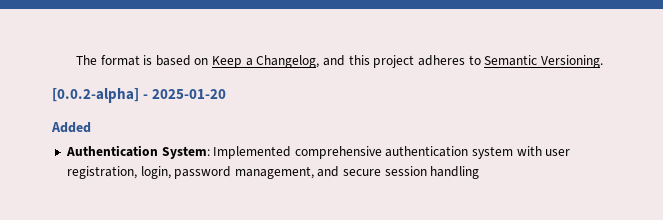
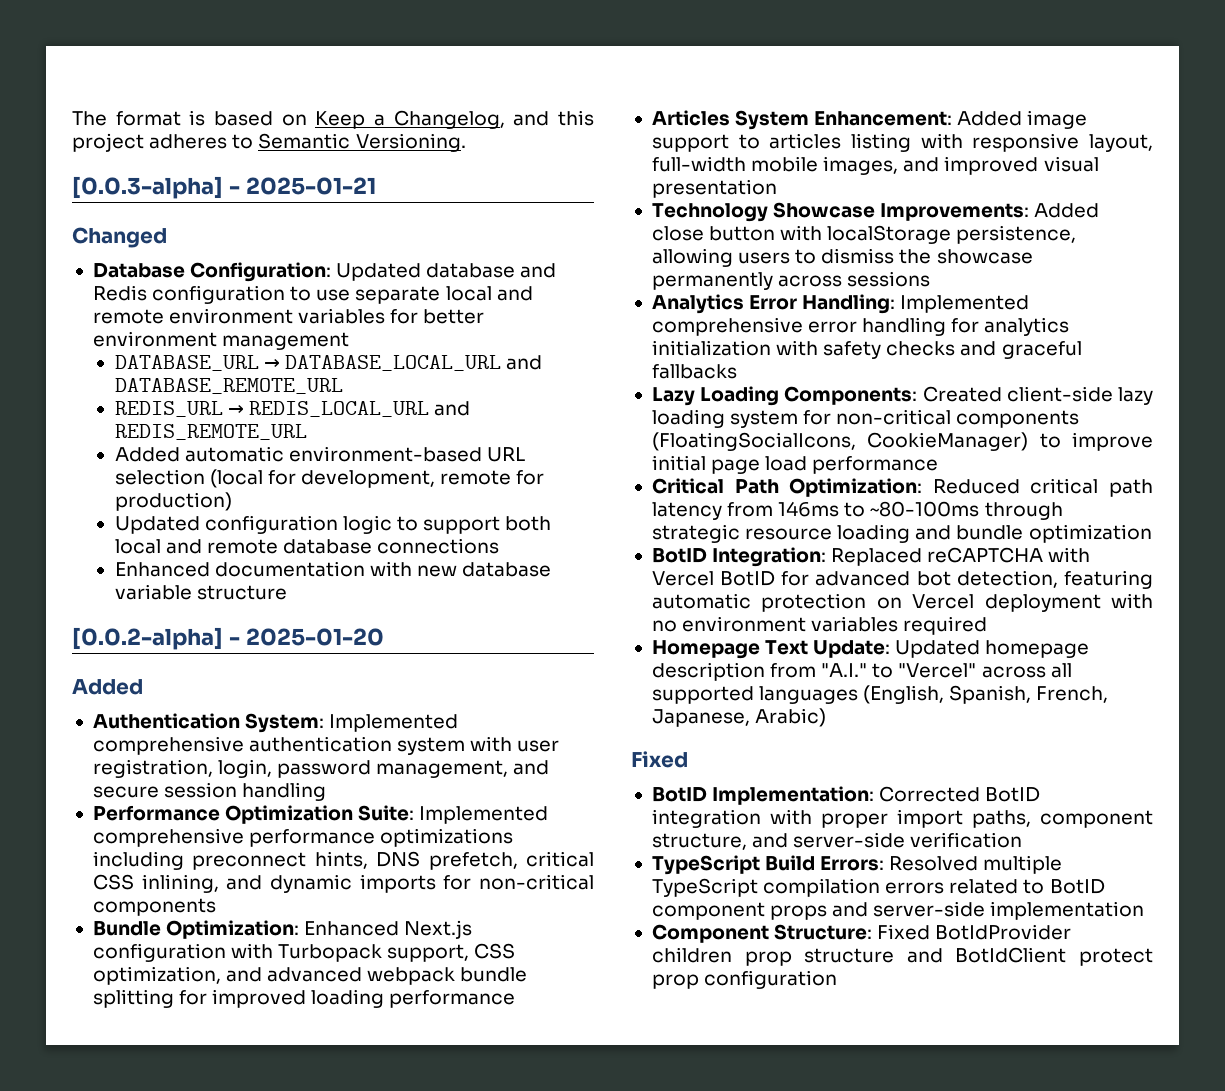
+ [0.0.3-alpha] - 2025-01-21
+ Changed
+ Database Configuration: Updated database and Redis configuration to use separate local and remote environment variables for better environment management
+ DATABASE_URL → DATABASE_LOCAL_URL and DATABASE_REMOTE_URL
+ REDIS_URL → REDIS_LOCAL_URL and REDIS_REMOTE_URL
+ Added automatic environment-based URL selection (local for development, remote for production)
+ Updated configuration logic to support both local and remote database connections
+ Enhanced documentation with new database variable structure
+ Performance Optimization Suite: Implemented comprehensive performance optimizations including preconnect hints, DNS prefetch, critical CSS inlining, and dynamic imports for non-critical components
+ Bundle Optimization: Enhanced Next.js configuration with Turbopack support, CSS optimization, and advanced webpack bundle splitting for improved loading performance
+ Articles System Enhancement: Added image support to articles listing with responsive layout, full-width mobile images, and improved visual presentation
+ Technology Showcase Improvements: Added close button with localStorage persistence, allowing users to dismiss the showcase permanently across sessions
+ Analytics Error Handling: Implemented comprehensive error handling for analytics initialization with safety checks and graceful fallbacks
+ Lazy Loading Components: Created client-side lazy loading system for non-critical components (FloatingSocialIcons, CookieManager) to improve initial page load performance
+ Critical Path Optimization: Reduced critical path latency from 146ms to ~80-100ms through strategic resource loading and bundle optimization
+ BotID Integration: Replaced reCAPTCHA with Vercel BotID for advanced bot detection, featuring automatic protection on Vercel deployment with no environment variables required
+ Homepage Text Update: Updated homepage description from "A.I." to "Vercel" across all supported languages (English, Spanish, French, Japanese, Arabic)
+ Fixed
+ BotID Implementation: Corrected BotID integration with proper import paths, component structure, and server-side verification
+ TypeScript Build Errors: Resolved multiple TypeScript compilation errors related to BotID component props and server-side implementation
+ Component Structure: Fixed BotIdProvider children prop structure and BotIdClient protect prop configuration

